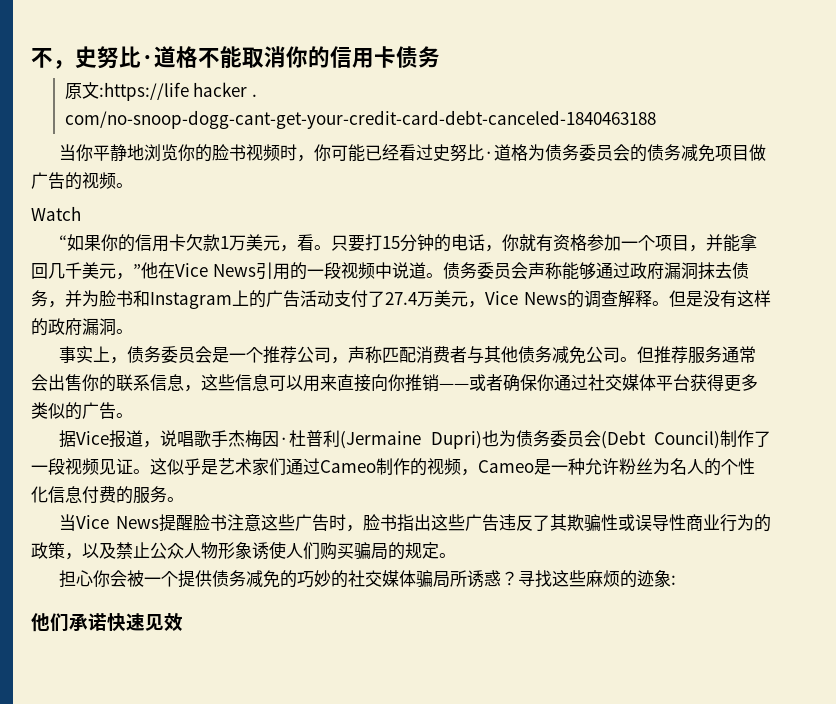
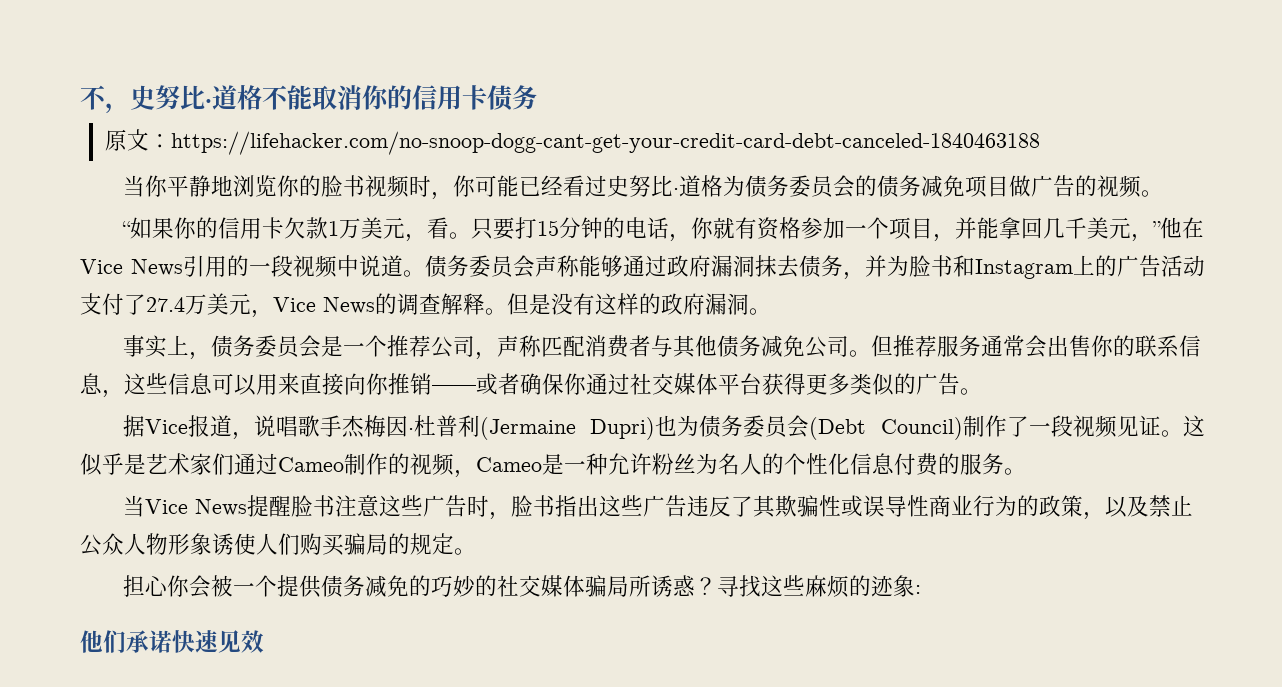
- 原文:https://life hacker . com/no-snoop-dogg-cant-get-your-credit-card-debt-canceled-1840463188
+ 原文：https://lifehacker.com/no-snoop-dogg-cant-get-your-credit-card-debt-canceled-1840463188
- Watch

